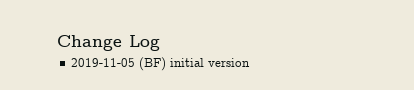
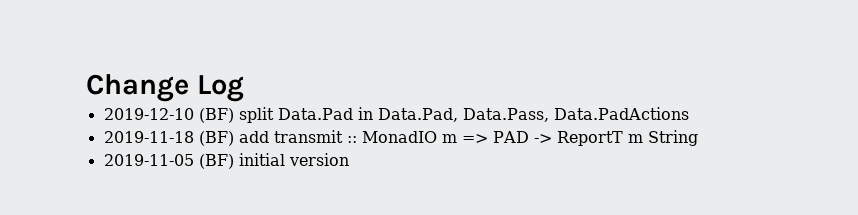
+ 2019-12-10 (BF) split Data.Pad in Data.Pad, Data.Pass, Data.PadActions
+ 2019-11-18 (BF) add transmit :: MonadIO m => PAD -> ReportT m String

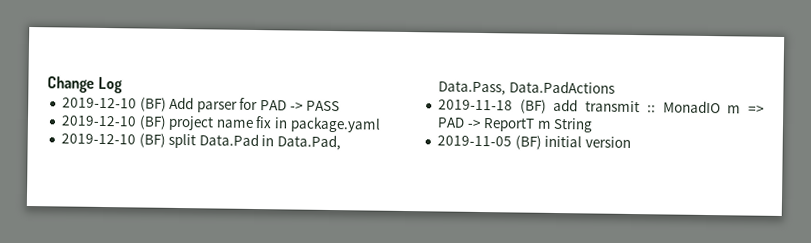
+ 2019-12-10 (BF) Add parser for PAD -> PASS
+ 2019-12-10 (BF) project name fix in package.yaml

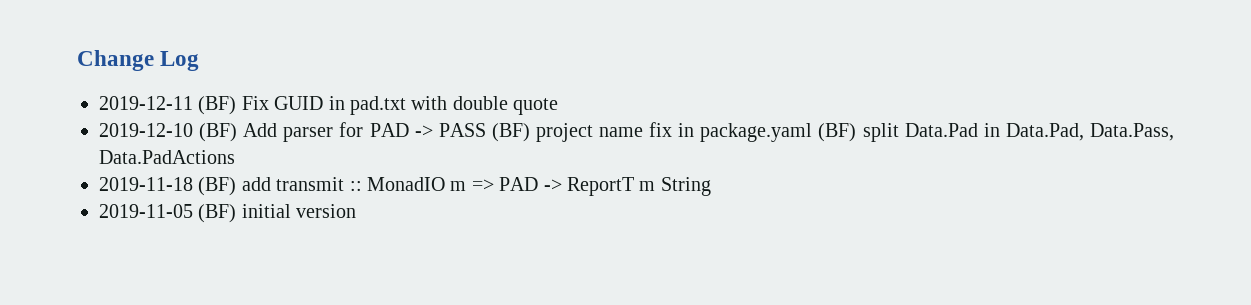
+ 2019-12-11 (BF) Fix GUID in pad.txt with double quote
- 2019-12-10 (BF) Add parser for PAD -> PASS
- 2019-12-10 (BF) project name fix in package.yaml
- 2019-12-10 (BF) split Data.Pad in Data.Pad, Data.Pass, Data.PadActions
+ 2019-12-10 (BF) Add parser for PAD -> PASS (BF) project name fix in package.yaml (BF) split Data.Pad in Data.Pad, Data.Pass, Data.PadActions

